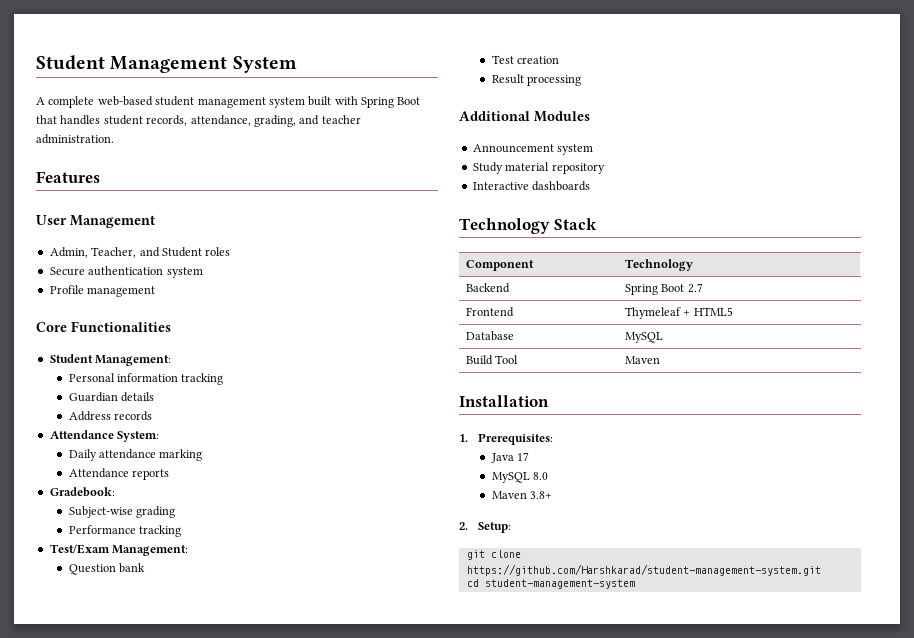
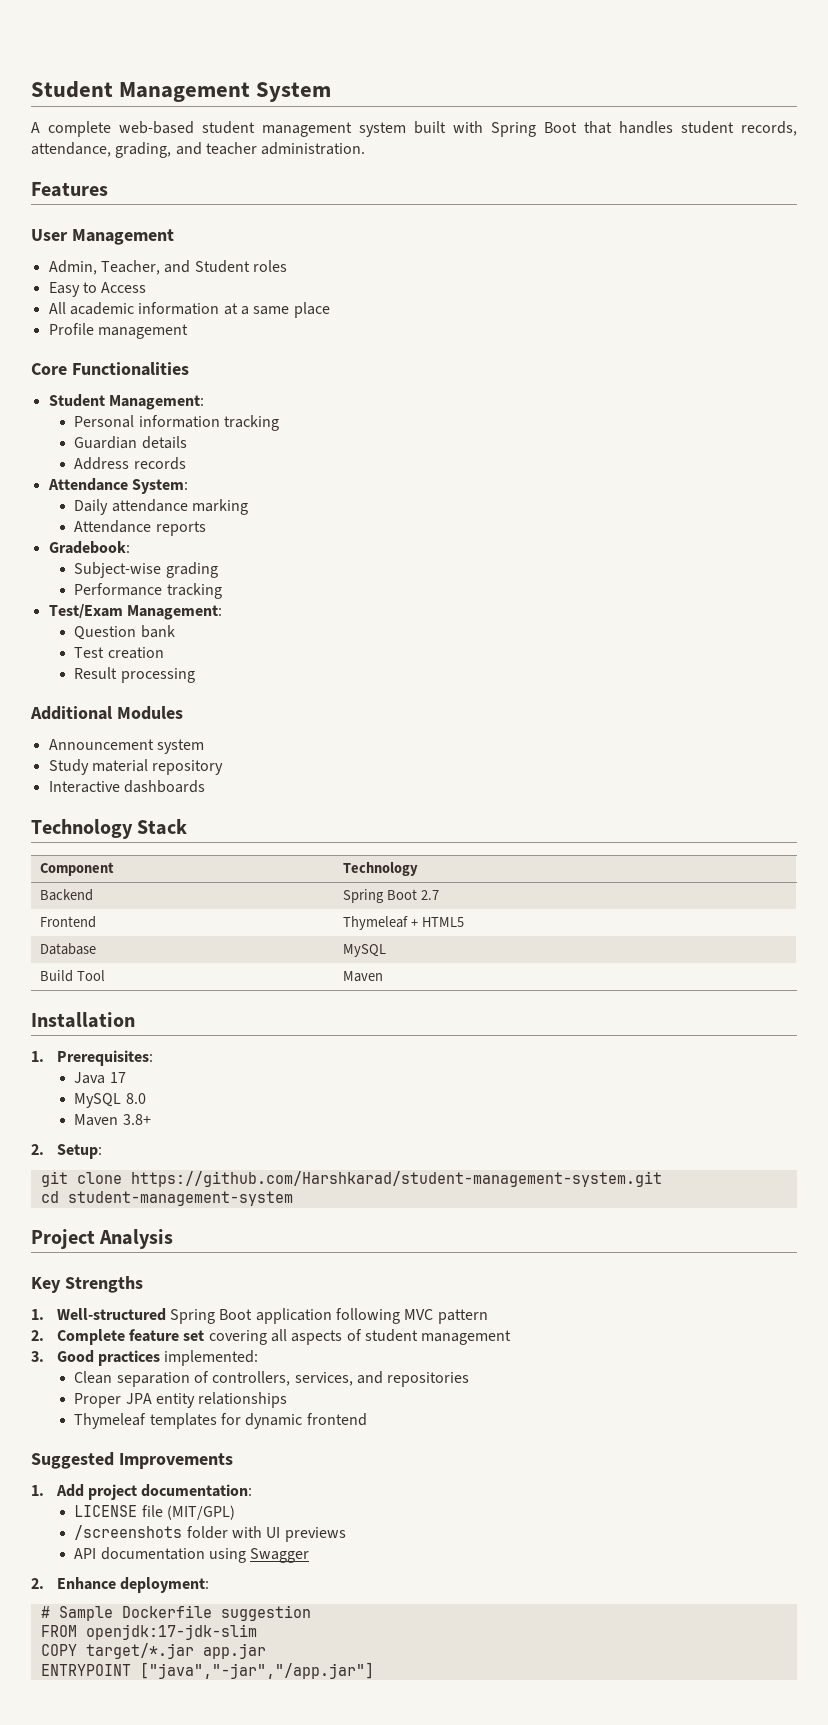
- Secure authentication system
+ Easy to Access
+ All academic information at a same place
+ Project Analysis
+ Key Strengths
+ 1. Well-structured Spring Boot application following MVC pattern
+ 2. Complete feature set covering all aspects of student management
+ 3. Good practices implemented:
+ Clean separation of controllers, services, and repositories
+ Proper JPA entity relationships
+ Thymeleaf templates for dynamic frontend
+ Suggested Improvements
+ 1. Add project documentation:
+ LICENSE file (MIT/GPL)
+ /screenshots folder with UI previews
+ API documentation using Swagger
+ 2. Enhance deployment:
+ # Sample Dockerfile suggestion
+ FROM openjdk:17-jdk-slim
+ COPY target/*.jar app.jar
+ ENTRYPOINT ["java","-jar","/app.jar"]

